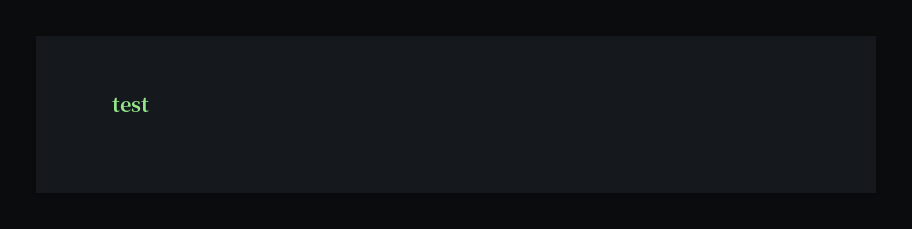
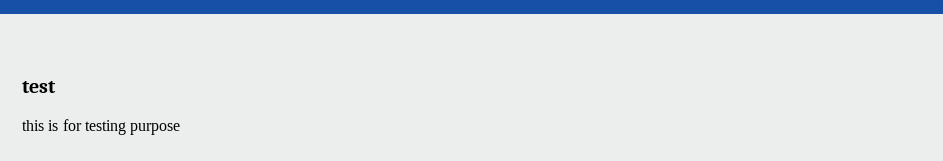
+ this is for testing purpose

